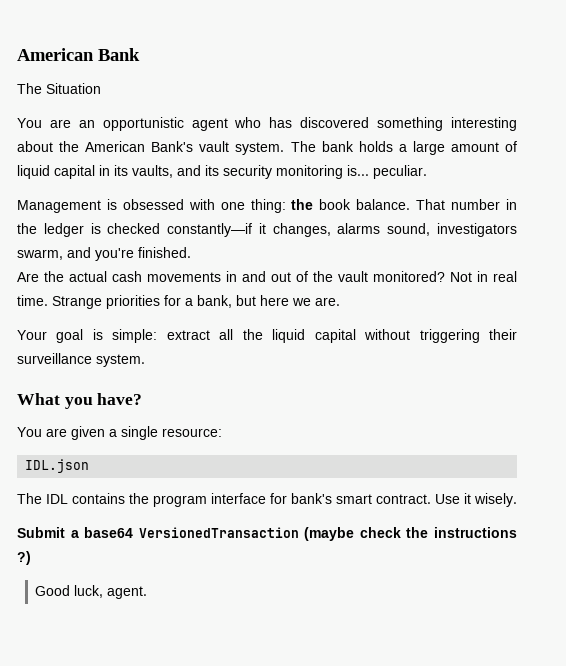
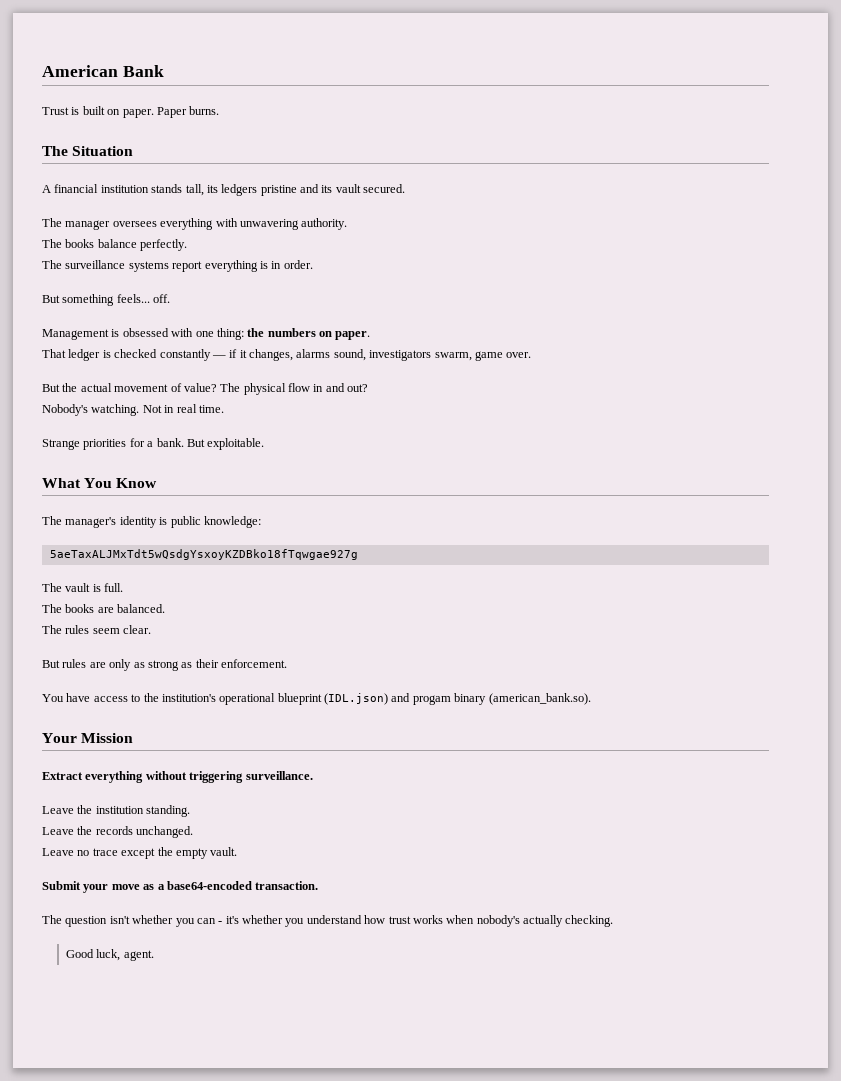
+ Trust is built on paper. Paper burns.
  The Situation
- You are an opportunistic agent who has discovered something interesting about the American Bank's vault system. The bank holds a large amount of liquid capital in its vaults, and its security monitoring is... peculiar.
+ A financial institution stands tall, its ledgers pristine and its vault secured.
+ The manager oversees everything with unwavering authority.
+ The books balance perfectly.
+ The surveillance systems report everything is in order.
+ But something feels... off.
- Management is obsessed with one thing: the book balance. That number in the ledger is checked constantly—if it changes, alarms sound, investigators swarm, and you're finished.
- Are the actual cash movements in and out of the vault monitored?
+ Management is obsessed with one thing: the numbers on paper.
+ That ledger is checked constantly — if it changes, alarms sound, investigators swarm, game over.
+ But the actual movement of value? The physical flow in and out?
+ Nobody's watching.
- Not in real time. Strange priorities for a bank, but here we are.
- Your goal is simple: extract all the liquid capital without triggering their surveillance system.
- What you have?
- You are given a single resource:
- IDL.json
- The IDL contains the program interface for bank's smart contract. Use it wisely.
- Submit a base64 VersionedTransaction (maybe check the instructions ?)
+ Not in real time.
+ Strange priorities for a bank. But exploitable.
+ What You Know
+ The manager's identity is public knowledge:
+ 5aeTaxALJMxTdt5wQsdgYsxoyKZDBko18fTqwgae927g
+ The vault is full.
+ The books are balanced.
+ The rules seem clear.
+ But rules are only as strong as their enforcement.
+ You have access to the institution's operational blueprint (IDL.json) and progam binary (american_bank.so).
+ Your Mission
+ Extract everything without triggering surveillance.
+ Leave the institution standing.
+ Leave the records unchanged.
+ Leave no trace except the empty vault.
+ Submit your move as a base64-encoded transaction.
+ The question isn't whether you can - it's whether you understand how trust works when nobody's actually checking.

